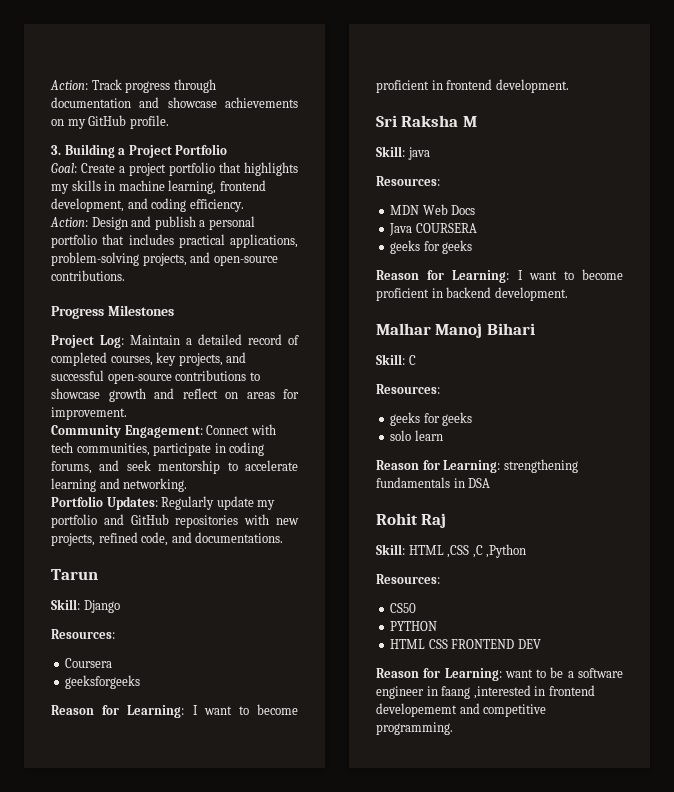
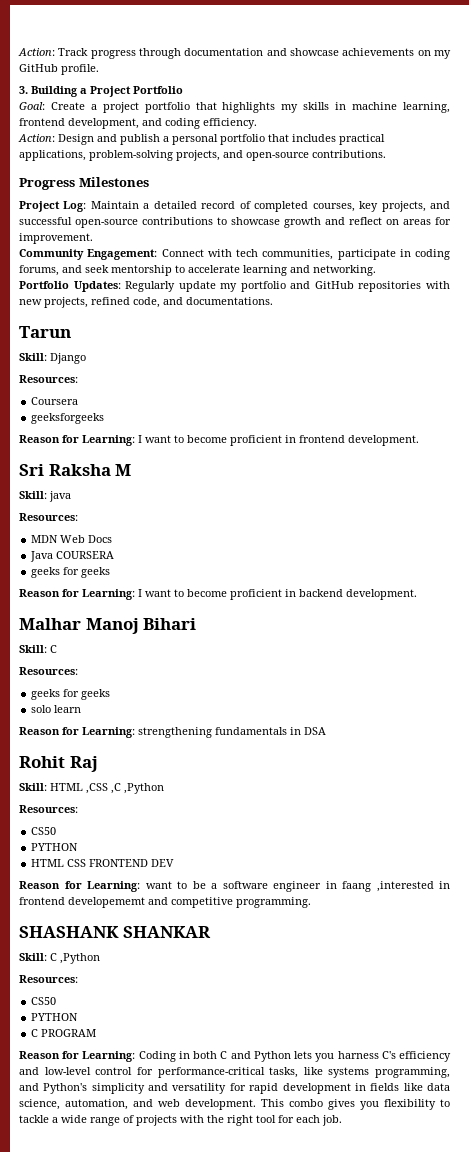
+ SHASHANK SHANKAR
+ Skill: C ,Python
+ Resources:
+ CS50
+ PYTHON
+ C PROGRAM
+ Reason for Learning: Coding in both C and Python lets you harness C's efficiency and low-level control for performance-critical tasks, like systems programming, and Python's simplicity and versatility for rapid development in fields like data science, automation, and web development. This combo gives you flexibility to tackle a wide range of projects with the right tool for each job.

